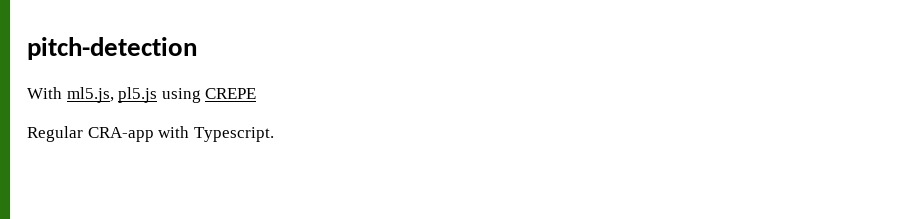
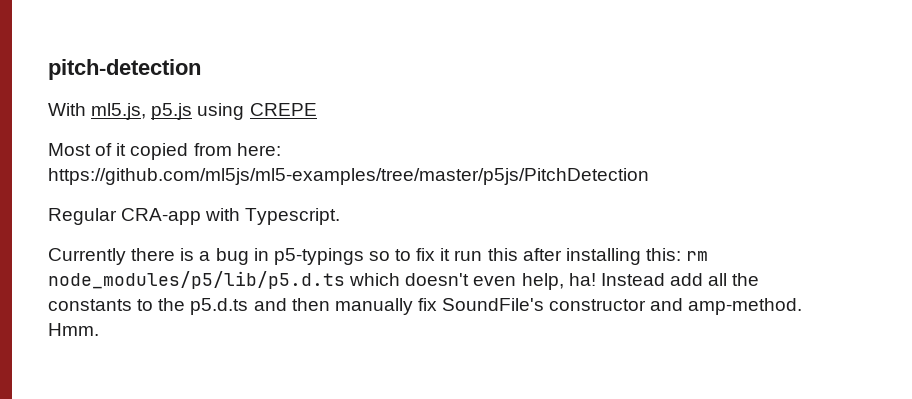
- With ml5.js, pl5.js using CREPE
+ With ml5.js, p5.js using CREPE
+ Most of it copied from here: https://github.com/ml5js/ml5-examples/tree/master/p5js/PitchDetection
  Regular CRA-app with Typescript.
+ Currently there is a bug in p5-typings so to fix it run this after installing this: rm node_modules/p5/lib/p5.d.ts which doesn't even help, ha! Instead add all the constants to the p5.d.ts and then manually fix SoundFile's constructor and amp-method. Hmm.

